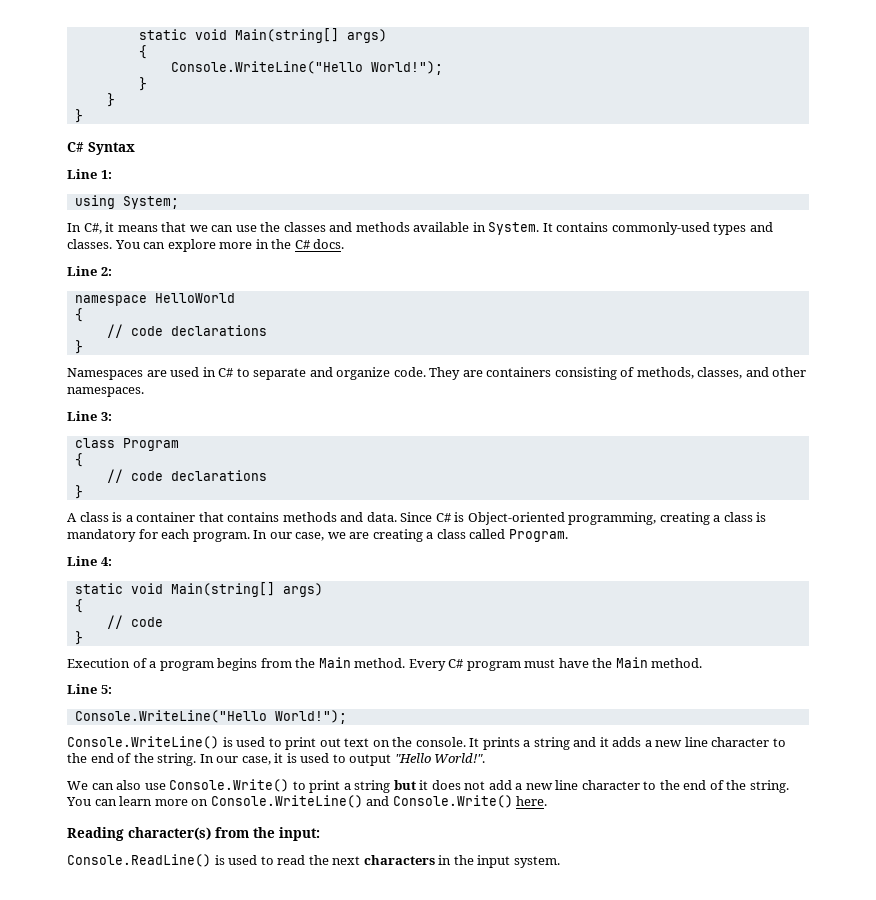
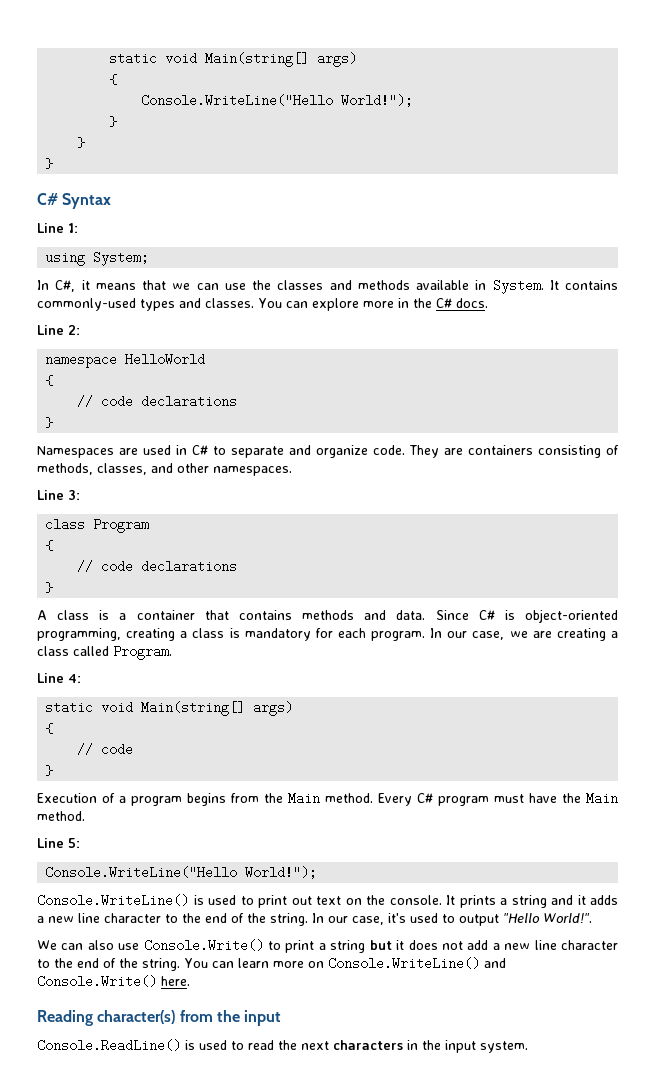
- Since C# is Object-oriented programming, creating a class is mandatory for each program.
+ Since C# is object-oriented programming, creating a class is mandatory for each program.
- In our case, it is used to output "Hello World!".
+ In our case, it's used to output "Hello World!".
- Reading character(s) from the input:
+ Reading character(s) from the input

